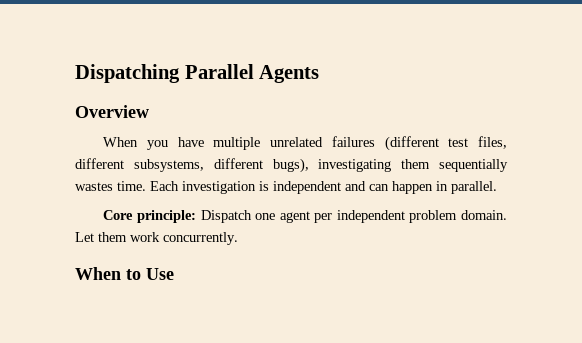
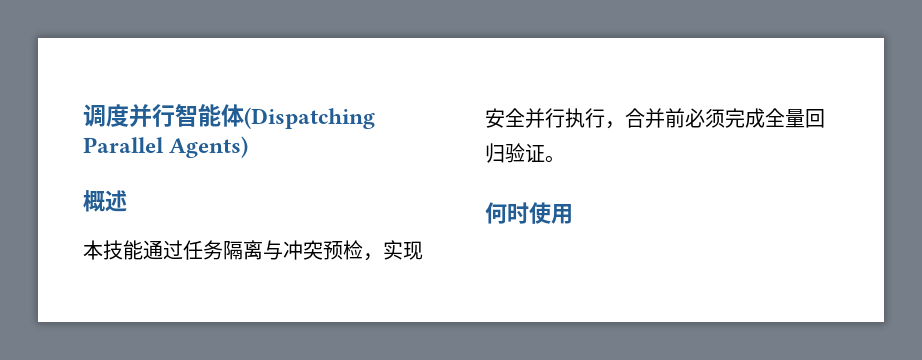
- Dispatching Parallel Agents
- Overview
- When you have multiple unrelated failures (different test files, different subsystems, different bugs), investigating them sequentially wastes time. Each investigation is independent and can happen in parallel.
- Core principle: Dispatch one agent per independent problem domain. Let them work concurrently.
- When to Use
+ 调度并行智能体(Dispatching Parallel Agents)
+ 概述
+ 本技能通过任务隔离与冲突预检，实现安全并行执行，合并前必须完成全量回归验证。
+ 何时使用

